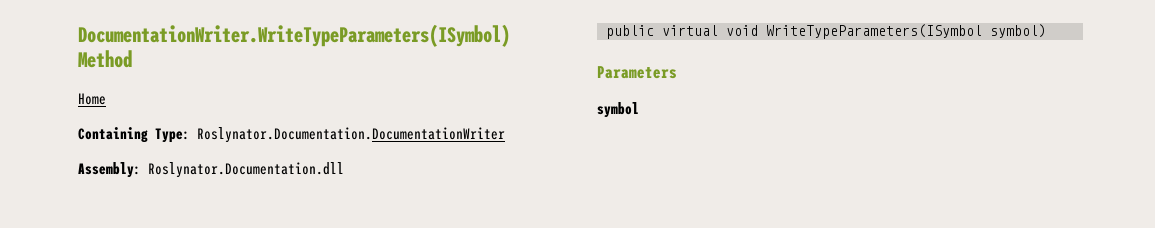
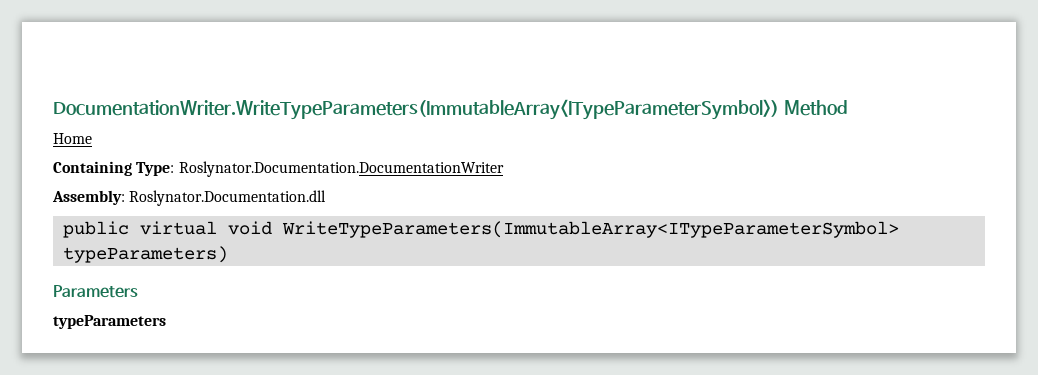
- DocumentationWriter.WriteTypeParameters(ISymbol) Method
+ DocumentationWriter.WriteTypeParameters(ImmutableArray<ITypeParameterSymbol>) Method
- public virtual void WriteTypeParameters(ISymbol symbol)
+ public virtual void WriteTypeParameters(ImmutableArray<ITypeParameterSymbol> typeParameters)
- symbol
+ typeParameters

